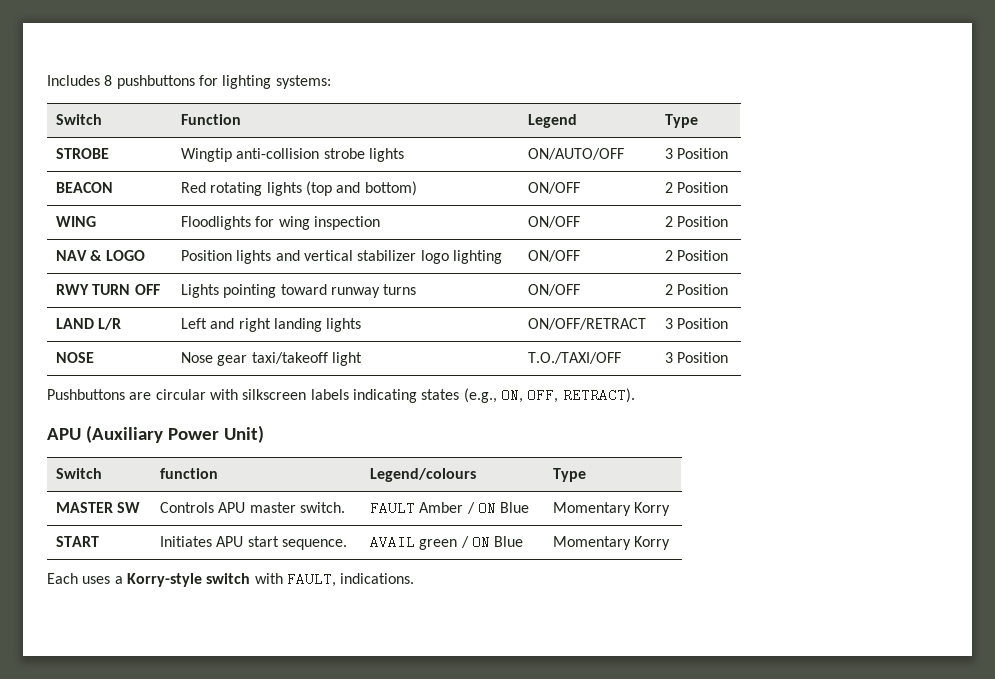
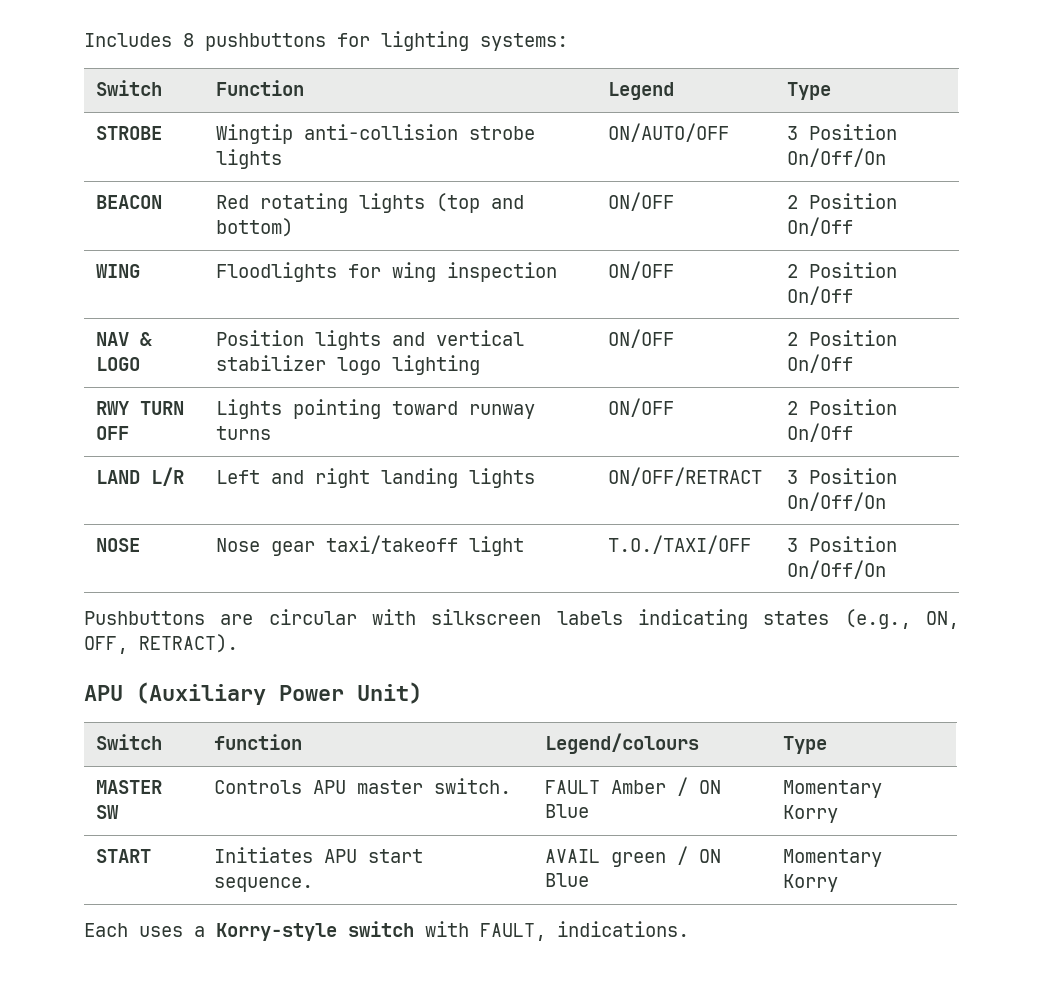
- STROBE | Wingtip anti-collision strobe lights | ON/AUTO/OFF | 3 Position
+ STROBE | Wingtip anti-collision strobe lights | ON/AUTO/OFF | 3 Position On/Off/On
- BEACON | Red rotating lights (top and bottom) | ON/OFF | 2 Position
+ BEACON | Red rotating lights (top and bottom) | ON/OFF | 2 Position On/Off
- WING | Floodlights for wing inspection | ON/OFF | 2 Position
+ WING | Floodlights for wing inspection | ON/OFF | 2 Position On/Off
- NAV & LOGO | Position lights and vertical stabilizer logo lighting | ON/OFF | 2 Position
+ NAV & LOGO | Position lights and vertical stabilizer logo lighting | ON/OFF | 2 Position On/Off
- RWY TURN OFF | Lights pointing toward runway turns | ON/OFF | 2 Position
+ RWY TURN OFF | Lights pointing toward runway turns | ON/OFF | 2 Position On/Off
- LAND L/R | Left and right landing lights | ON/OFF/RETRACT | 3 Position
+ LAND L/R | Left and right landing lights | ON/OFF/RETRACT | 3 Position On/Off/On
- NOSE | Nose gear taxi/takeoff light | T.O./TAXI/OFF | 3 Position
+ NOSE | Nose gear taxi/takeoff light | T.O./TAXI/OFF | 3 Position On/Off/On

